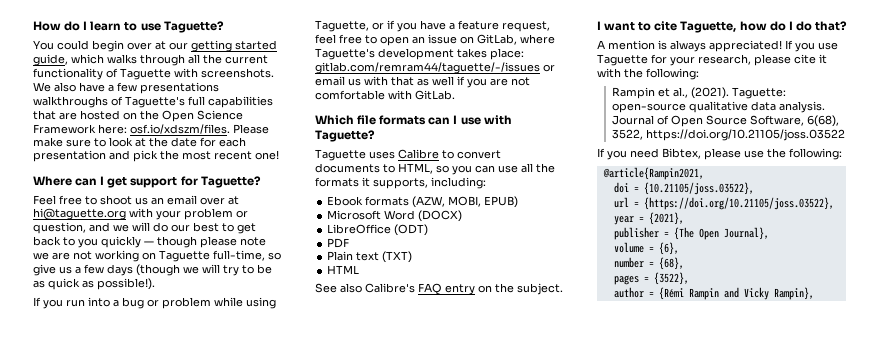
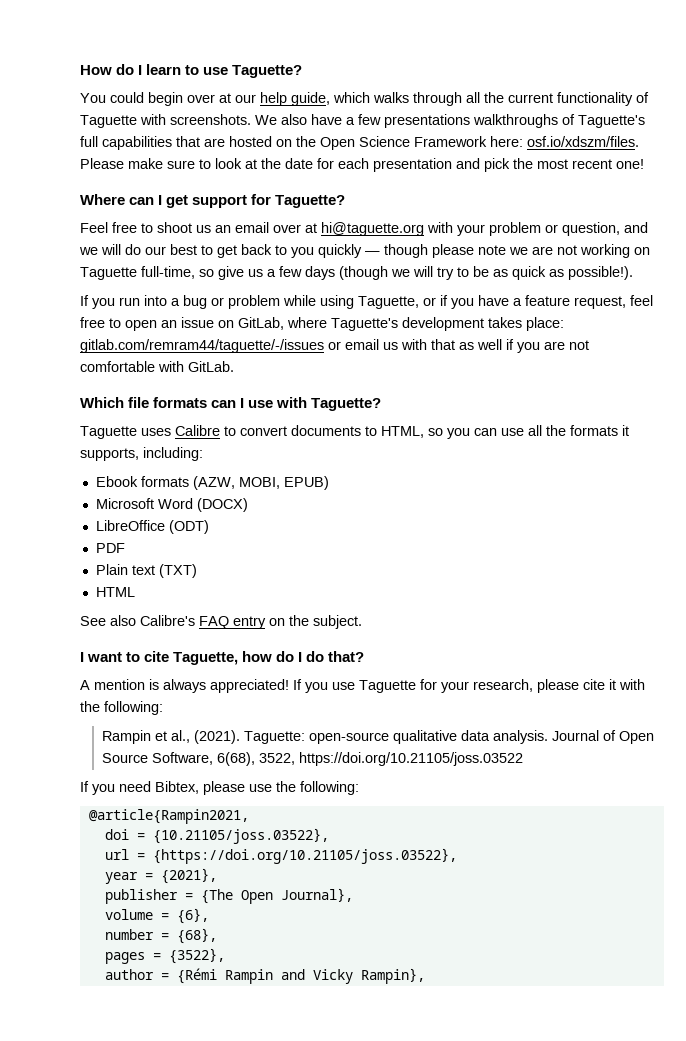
- You could begin over at our getting started guide, which walks through all the current functionality of Taguette with screenshots.
+ You could begin over at our help guide, which walks through all the current functionality of Taguette with screenshots.

